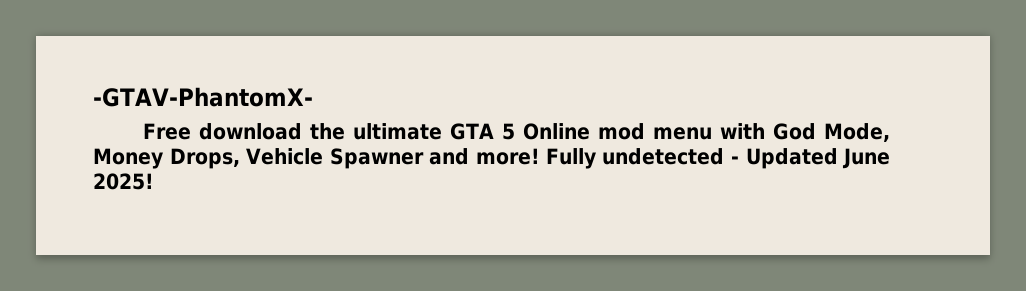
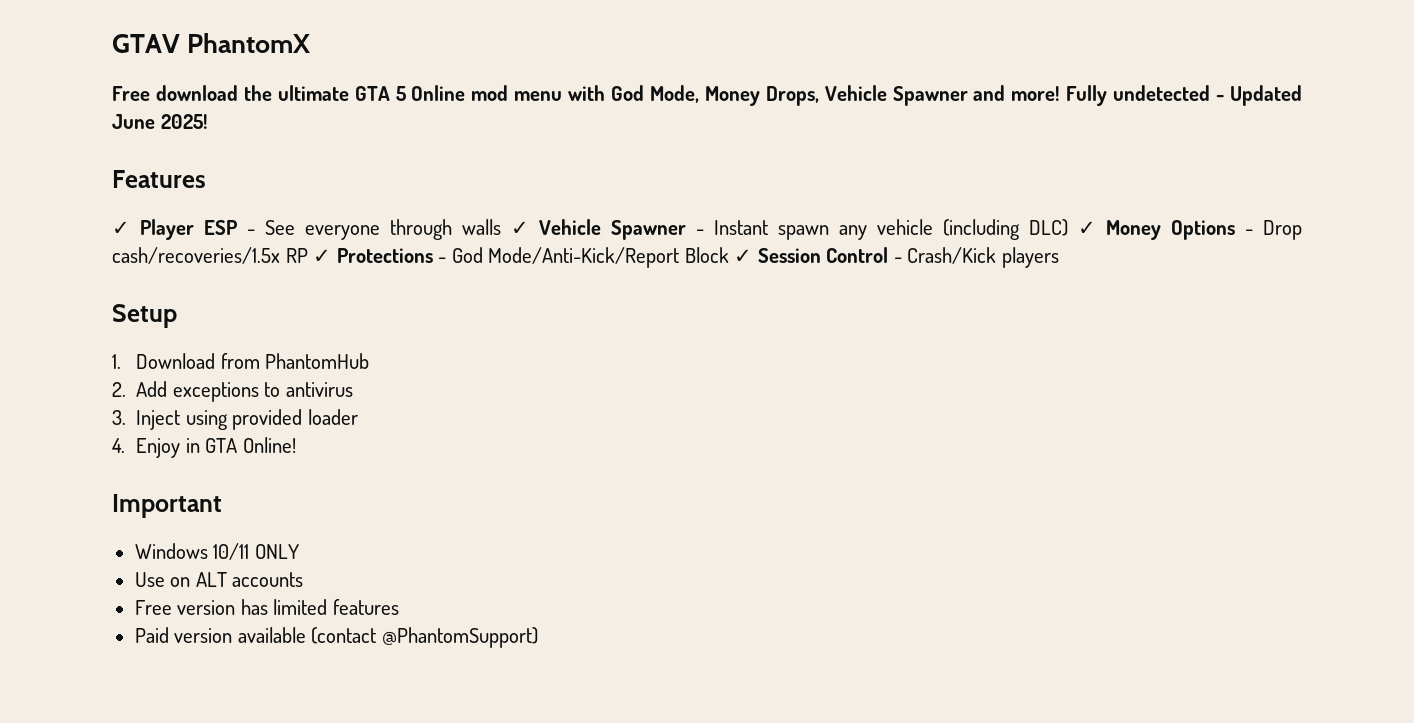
- -GTAV-PhantomX-
+ GTAV PhantomX
+ Features
+ ✓ Player ESP - See everyone through walls ✓ Vehicle Spawner - Instant spawn any vehicle (including DLC) ✓ Money Options - Drop cash/recoveries/1.5x RP ✓ Protections - God Mode/Anti-Kick/Report Block ✓ Session Control - Crash/Kick players
+ Setup
+ 1. Download from PhantomHub
+ 2. Add exceptions to antivirus
+ 3. Inject using provided loader
+ 4. Enjoy in GTA Online!
+ Important
+ Windows 10/11 ONLY
+ Use on ALT accounts
+ Free version has limited features
+ Paid version available (contact @PhantomSupport)

